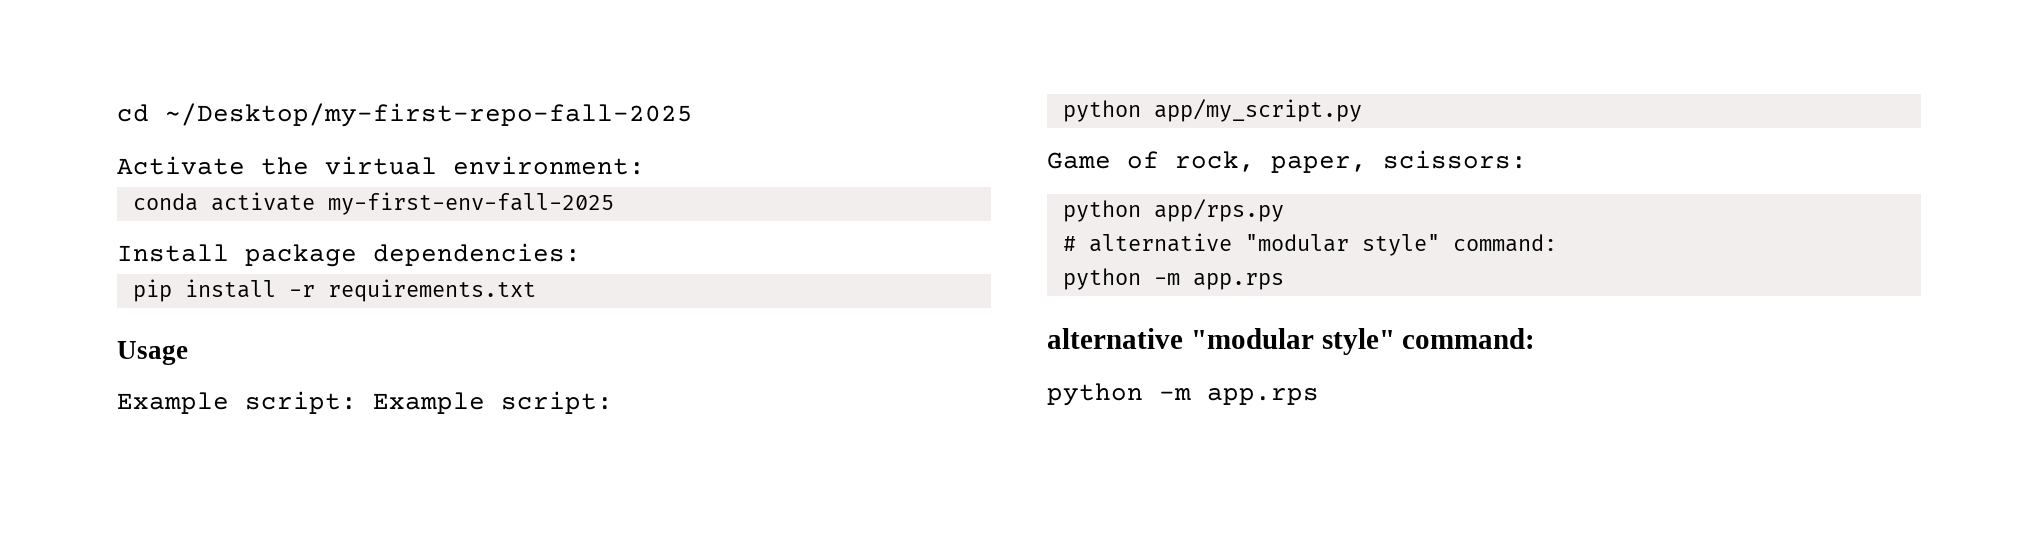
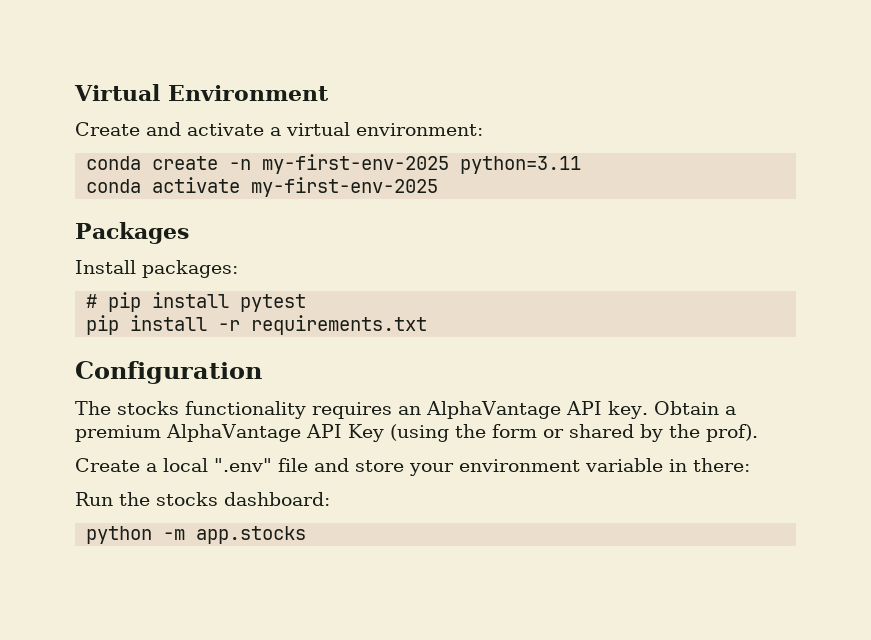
- cd ~/Desktop/my-first-repo-fall-2025
- Activate the virtual environment:
+ Virtual Environment
+ Create and activate a virtual environment:
+ conda create -n my-first-env-2025 python=3.11
- conda activate my-first-env-fall-2025
+ conda activate my-first-env-2025
+ Packages
- Install package dependencies:
+ Install packages:
+ # pip install pytest
- Usage
- Example script: Example script:
- python app/my_script.py
- Game of rock, paper, scissors:
- python app/rps.py
- # alternative "modular style" command:
- python -m app.rps
- alternative "modular style" command:
- python -m app.rps
+ Configuration
+ The stocks functionality requires an AlphaVantage API key. Obtain a premium AlphaVantage API Key (using the form or shared by the prof).
+ Create a local ".env" file and store your environment variable in there:
+ Run the stocks dashboard:
+ python -m app.stocks

